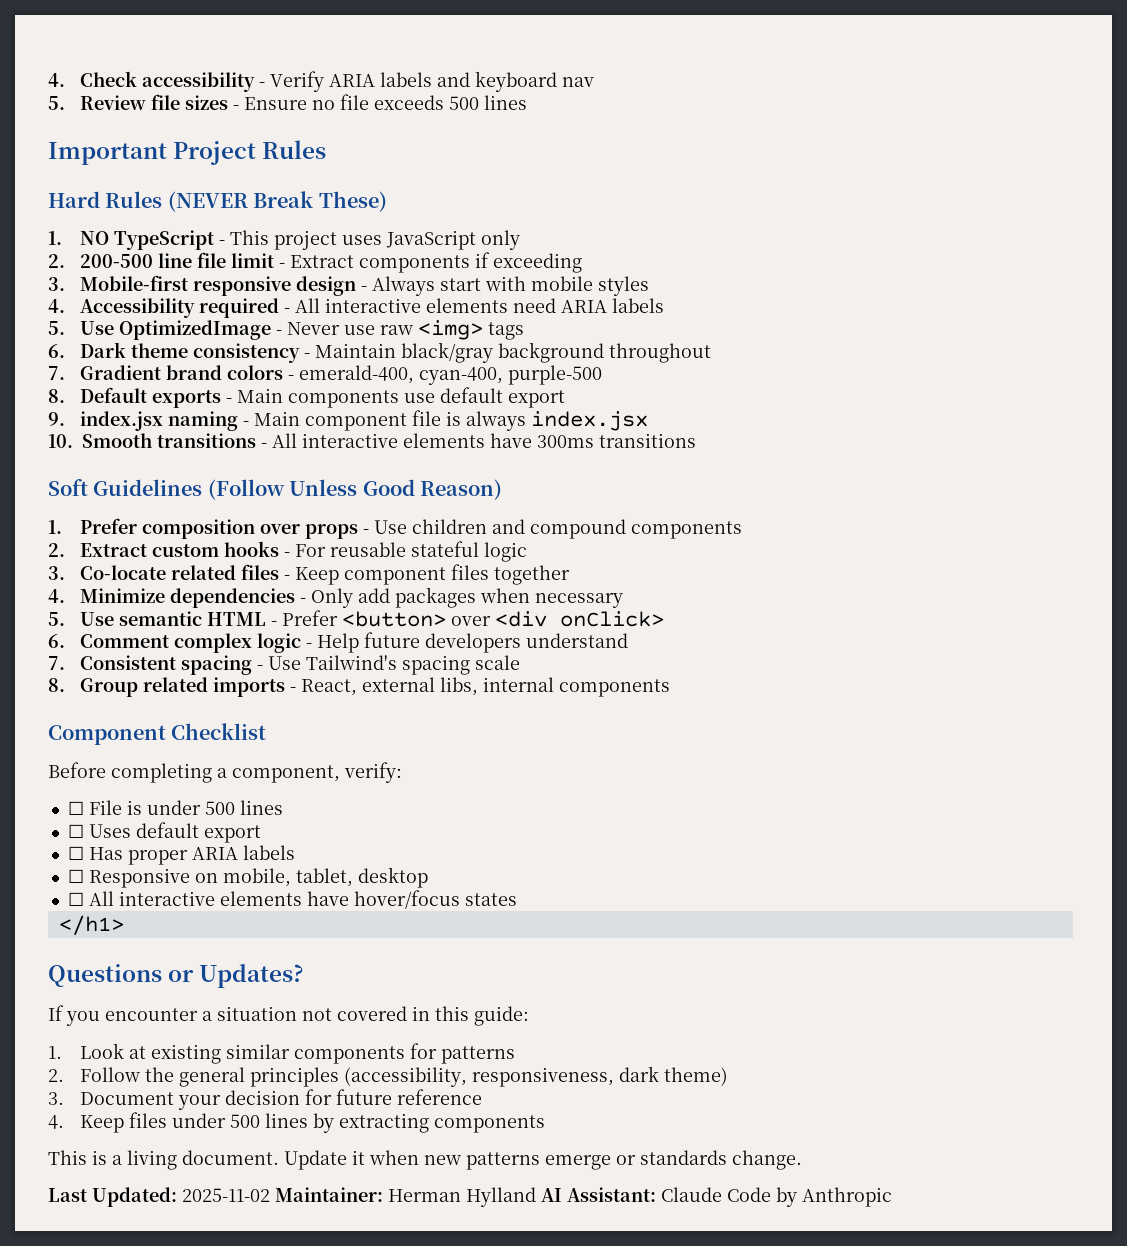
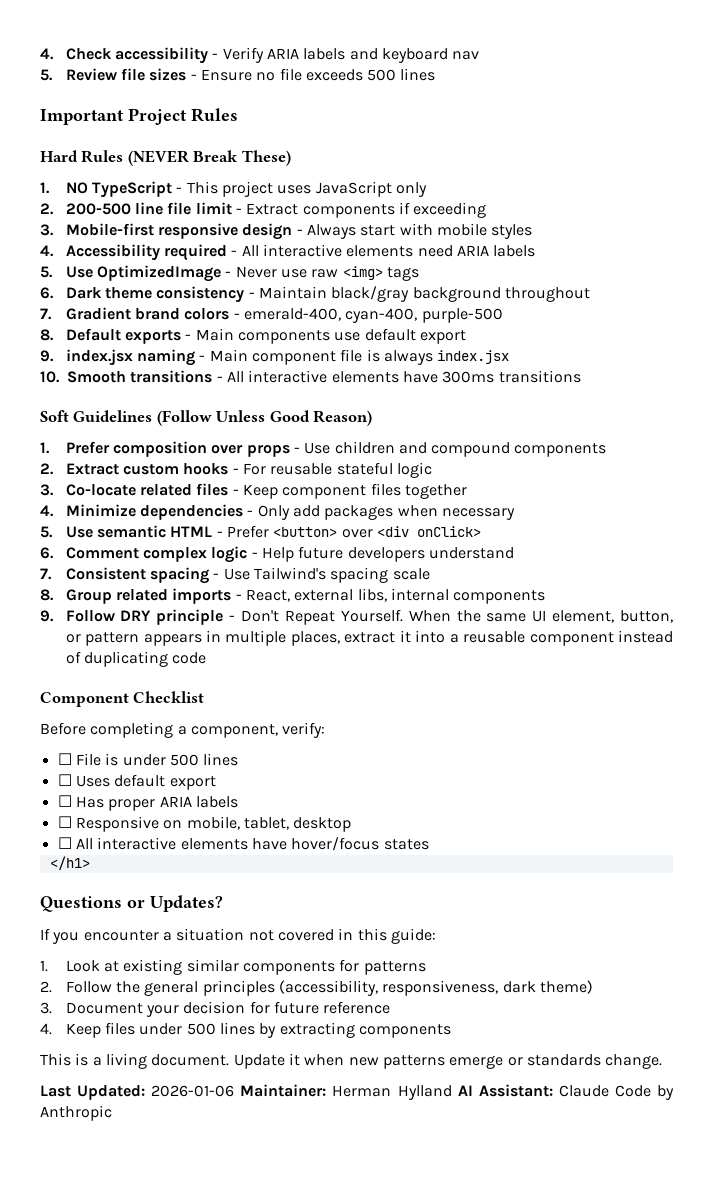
+ 9. Follow DRY principle - Don't Repeat Yourself. When the same UI element, button, or pattern appears in multiple places, extract it into a reusable component instead of duplicating code
- Last Updated: 2025-11-02 Maintainer: Herman Hylland AI Assistant: Claude Code by Anthropic
+ Last Updated: 2026-01-06 Maintainer: Herman Hylland AI Assistant: Claude Code by Anthropic

